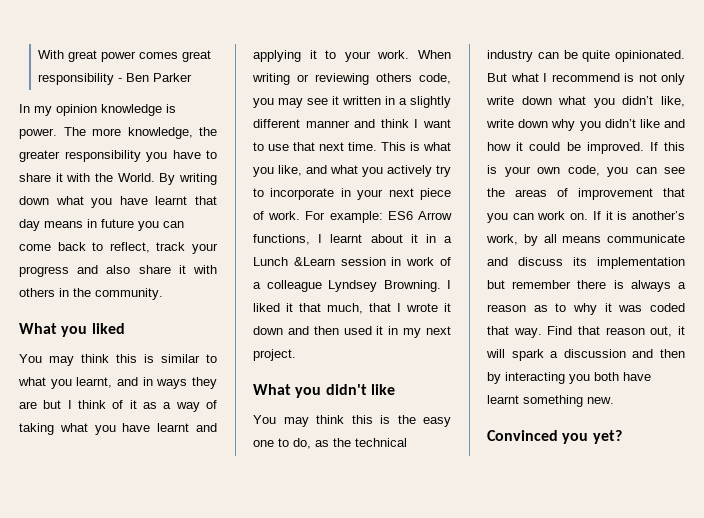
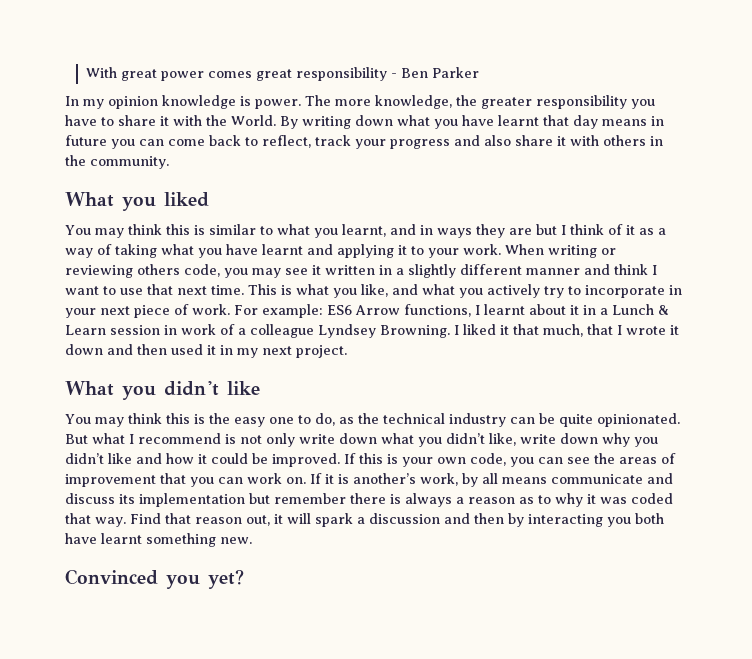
- For example: ES6 Arrow functions, I learnt about it in a Lunch &Learn session in work of a colleague Lyndsey Browning.
+ For example: ES6 Arrow functions, I learnt about it in a Lunch & Learn session in work of a colleague Lyndsey Browning.

